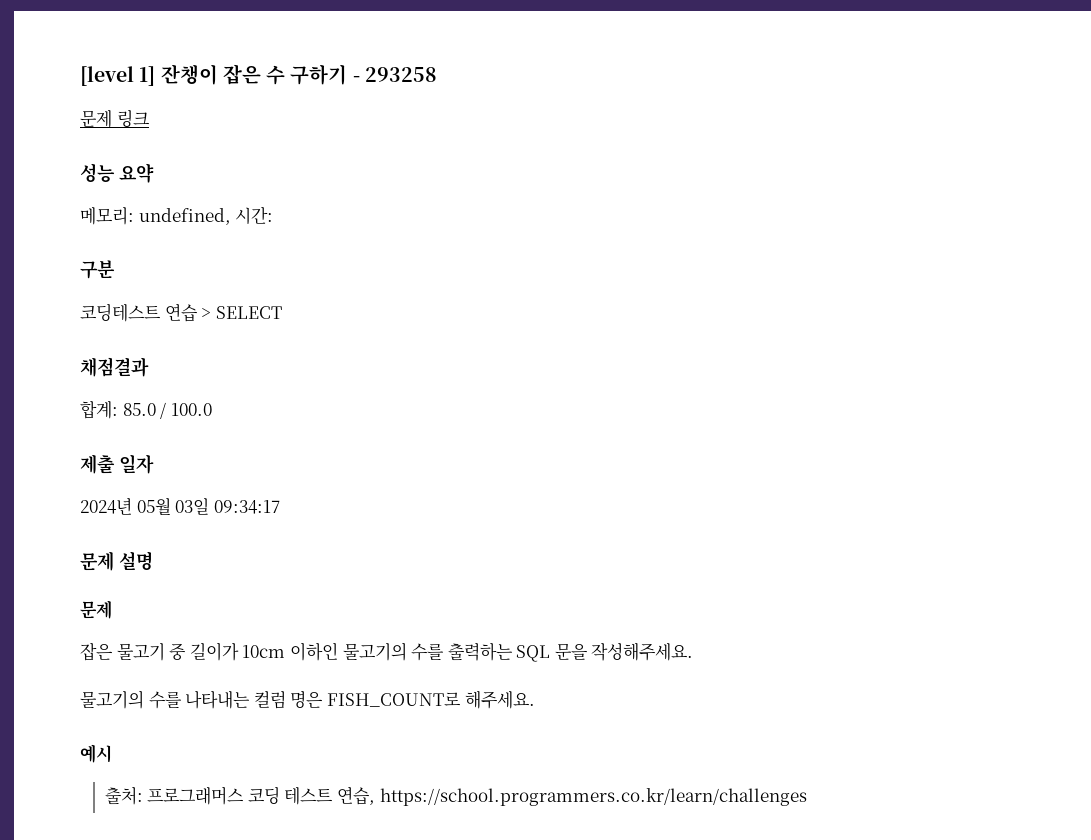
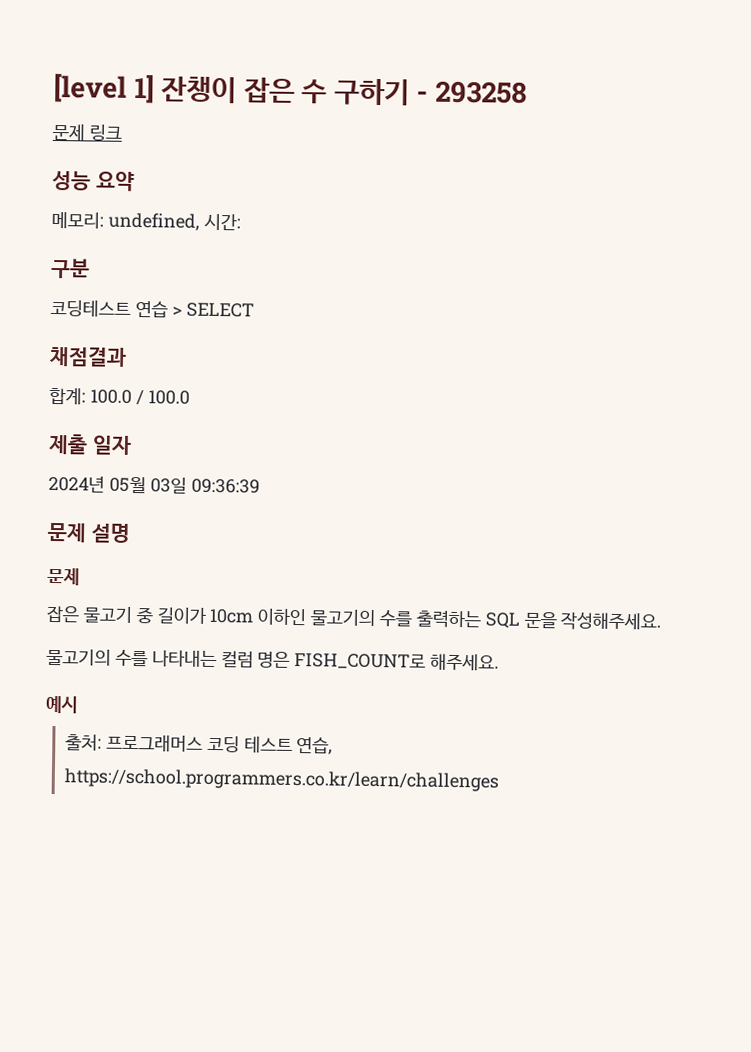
- 합계: 85.0 / 100.0
+ 합계: 100.0 / 100.0
- 2024년 05월 03일 09:34:17
+ 2024년 05월 03일 09:36:39

